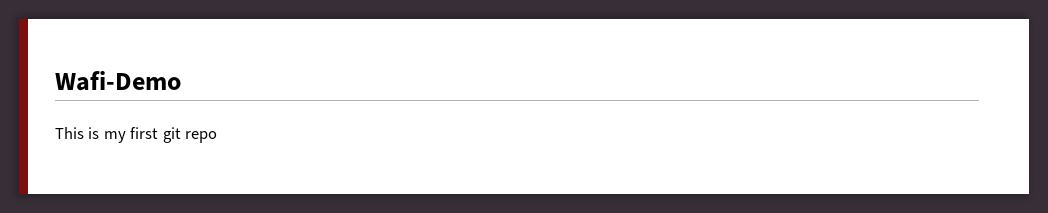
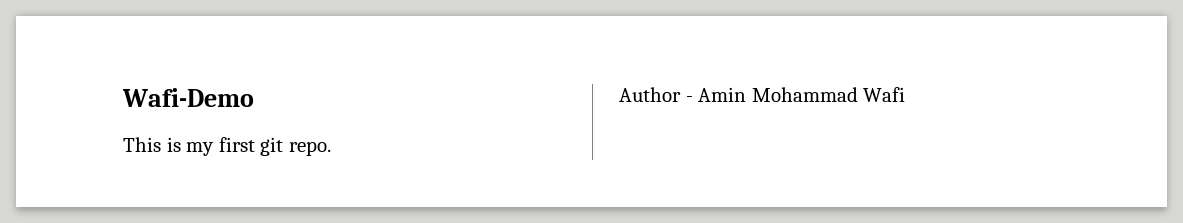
- This is my first git repo
+ This is my first git repo.
+ Author - Amin Mohammad Wafi

